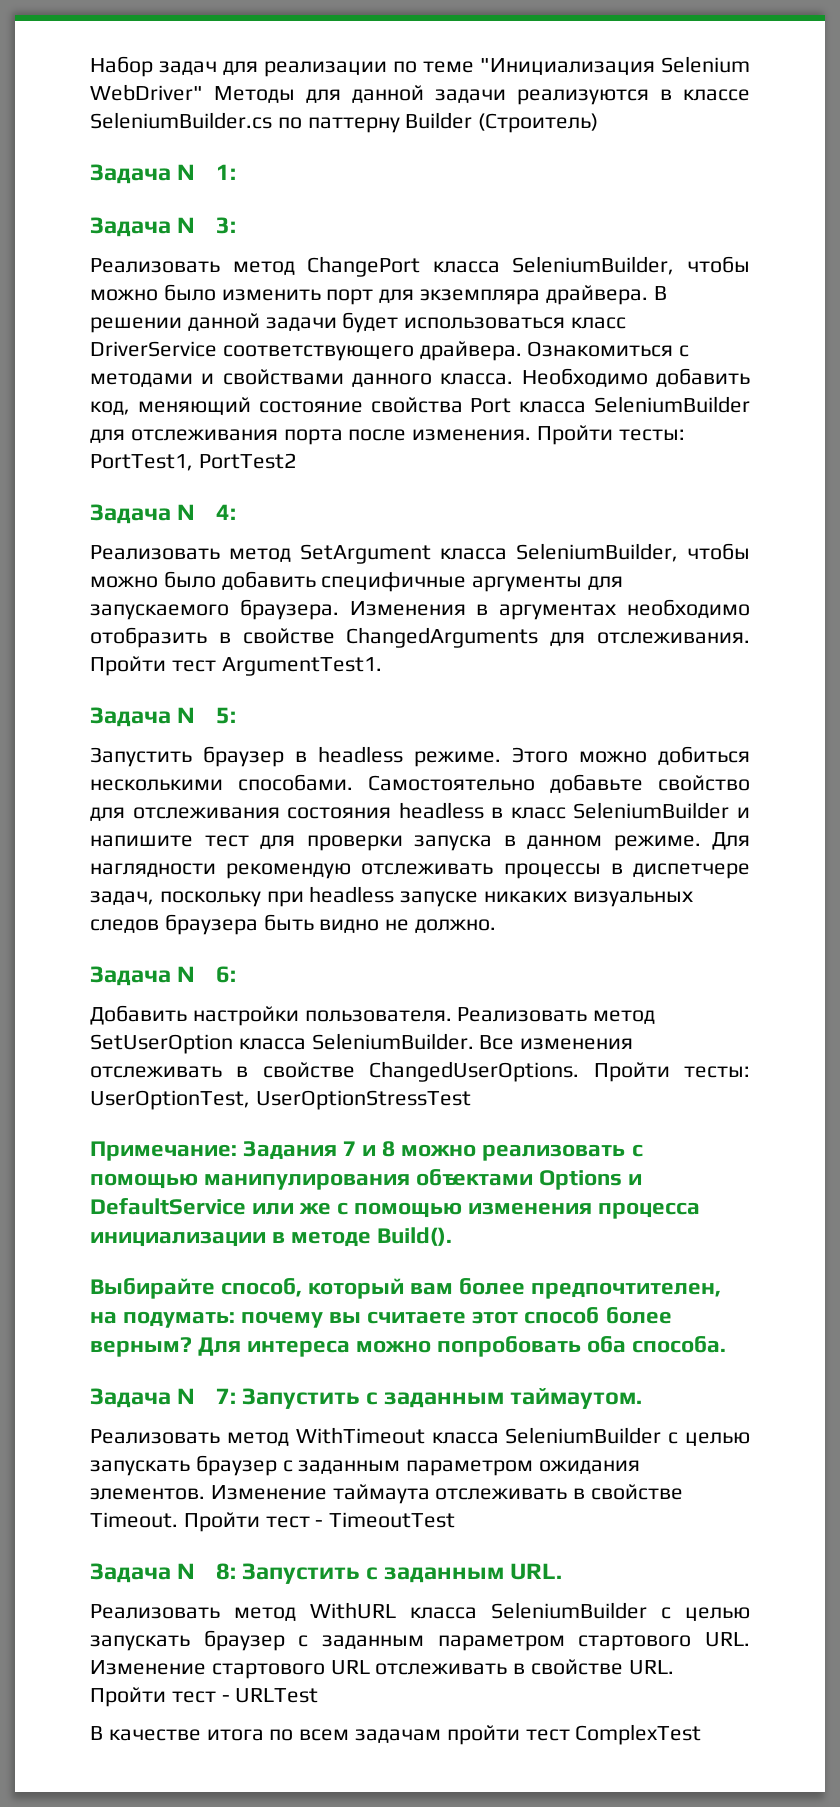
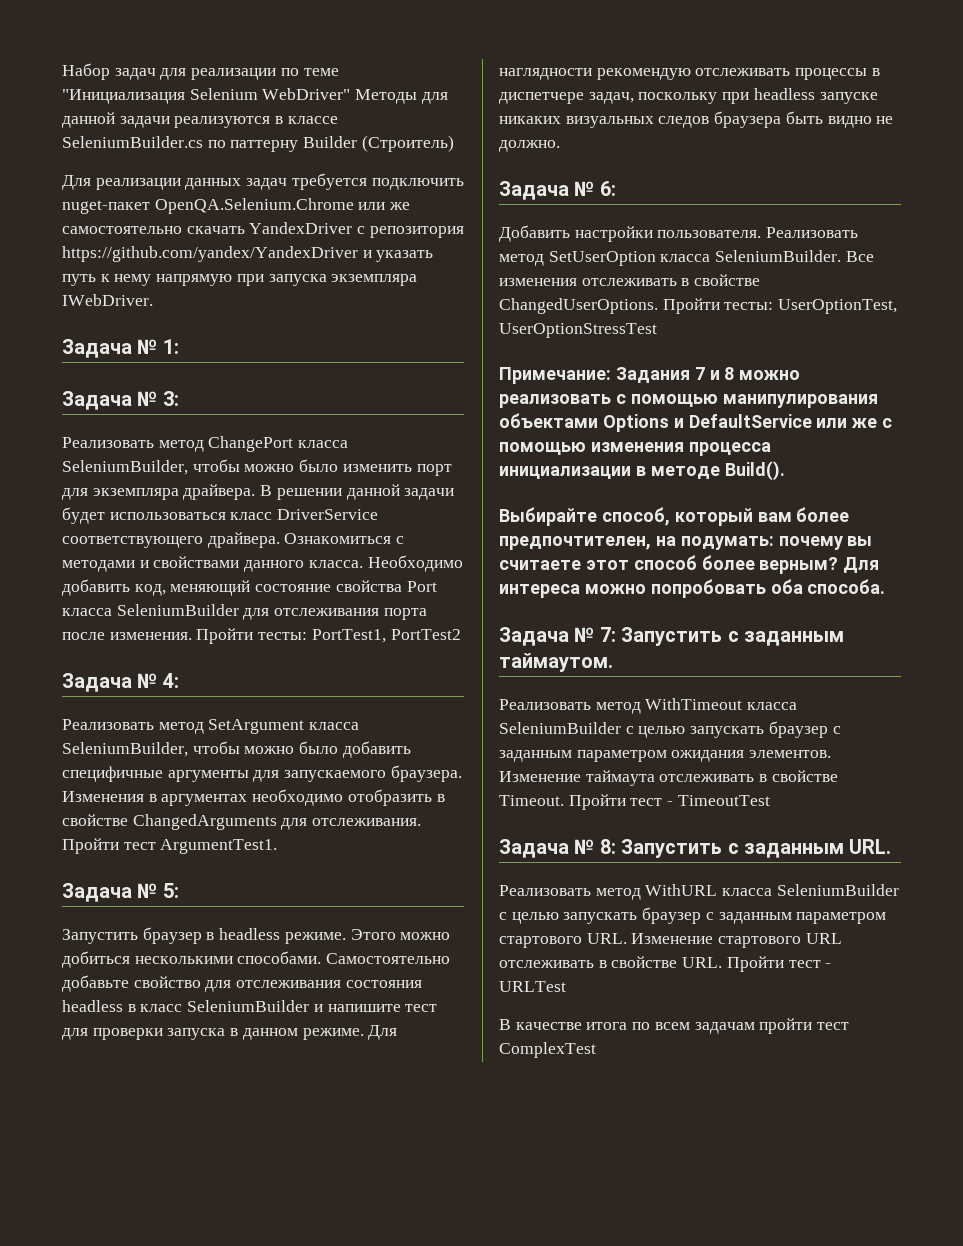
+ Для реализации данных задач требуется подключить nuget-пакет OpenQA.Selenium.Chrome или же самостоятельно скачать YandexDriver c репозитория https://github.com/yandex/YandexDriver и указать путь к нему напрямую при запуска экземпляра IWebDriver.

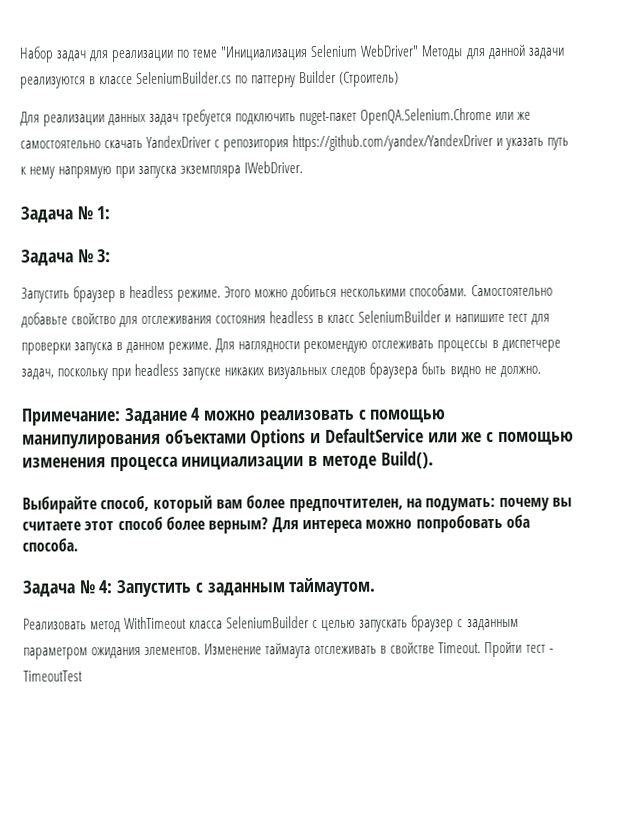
- Реализовать метод ChangePort класса SeleniumBuilder, чтобы можно было изменить порт для экземпляра драйвера. В решении данной задачи будет использоваться класс DriverService соответствующего драйвера. Ознакомиться с методами и свойствами данного класса. Необходимо добавить код, меняющий состояние свойства Port класса SeleniumBuilder для отслеживания порта после изменения. Пройти тесты: PortTest1, PortTest2
- Задача № 4:
- Реализовать метод SetArgument класса SeleniumBuilder, чтобы можно было добавить специфичные аргументы для запускаемого браузера. Изменения в аргументах необходимо отобразить в свойстве ChangedArguments для отслеживания. Пройти тест ArgumentTest1.
- Задача № 5:
- Задача № 6:
- Добавить настройки пользователя. Реализовать метод SetUserOption класса SeleniumBuilder. Все изменения отслеживать в свойстве ChangedUserOptions. Пройти тесты: UserOptionTest, UserOptionStressTest
- Примечание: Задания 7 и 8 можно реализовать с помощью манипулирования объектами Options и DefaultService или же с помощью изменения процесса инициализации в методе Build().
+ Примечание: Задание 4 можно реализовать с помощью манипулирования объектами Options и DefaultService или же с помощью изменения процесса инициализации в методе Build().
- Задача № 7: Запустить с заданным таймаутом.
+ Задача № 4: Запустить с заданным таймаутом.
- Задача № 8: Запустить с заданным URL.
- Реализовать метод WithURL класса SeleniumBuilder с целью запускать браузер с заданным параметром стартового URL. Изменение стартового URL отслеживать в свойстве URL. Пройти тест - URLTest
- В качестве итога по всем задачам пройти тест ComplexTest

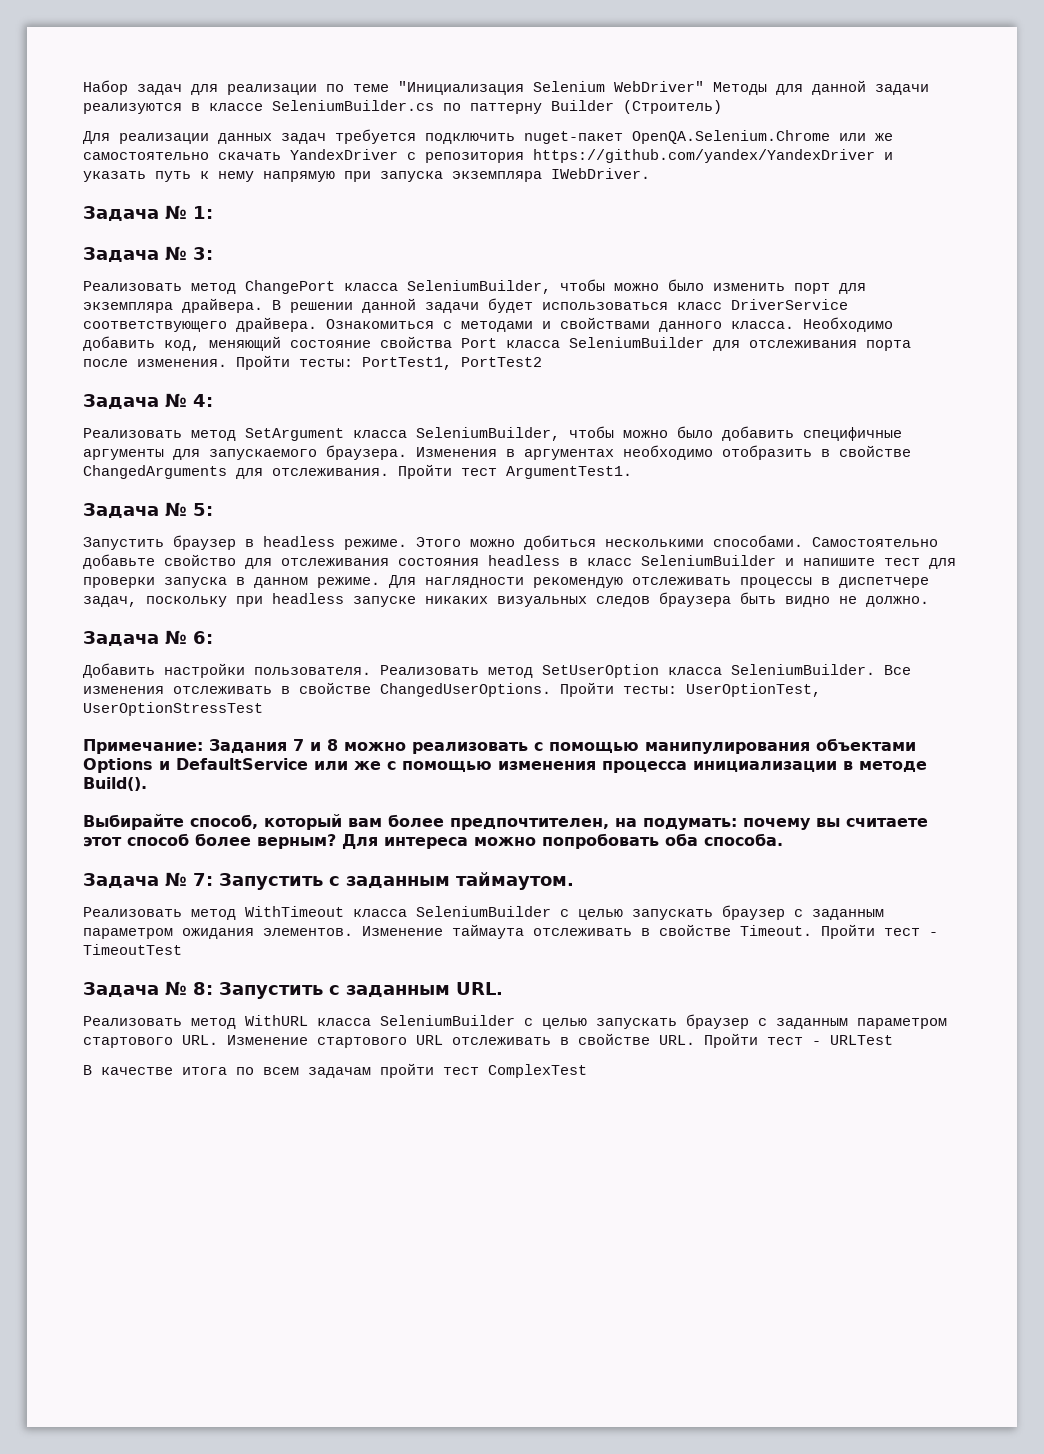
+ Реализовать метод ChangePort класса SeleniumBuilder, чтобы можно было изменить порт для экземпляра драйвера. В решении данной задачи будет использоваться класс DriverService соответствующего драйвера. Ознакомиться с методами и свойствами данного класса. Необходимо добавить код, меняющий состояние свойства Port класса SeleniumBuilder для отслеживания порта после изменения. Пройти тесты: PortTest1, PortTest2
+ Задача № 4:
+ Реализовать метод SetArgument класса SeleniumBuilder, чтобы можно было добавить специфичные аргументы для запускаемого браузера. Изменения в аргументах необходимо отобразить в свойстве ChangedArguments для отслеживания. Пройти тест ArgumentTest1.
+ Задача № 5:
- Примечание: Задание 4 можно реализовать с помощью манипулирования объектами Options и DefaultService или же с помощью изменения процесса инициализации в методе Build().
+ Задача № 6:
+ Добавить настройки пользователя. Реализовать метод SetUserOption класса SeleniumBuilder. Все изменения отслеживать в свойстве ChangedUserOptions. Пройти тесты: UserOptionTest, UserOptionStressTest
+ Примечание: Задания 7 и 8 можно реализовать с помощью манипулирования объектами Options и DefaultService или же с помощью изменения процесса инициализации в методе Build().
- Задача № 4: Запустить с заданным таймаутом.
+ Задача № 7: Запустить с заданным таймаутом.
+ Задача № 8: Запустить с заданным URL.
+ Реализовать метод WithURL класса SeleniumBuilder с целью запускать браузер с заданным параметром стартового URL. Изменение стартового URL отслеживать в свойстве URL. Пройти тест - URLTest
+ В качестве итога по всем задачам пройти тест ComplexTest

